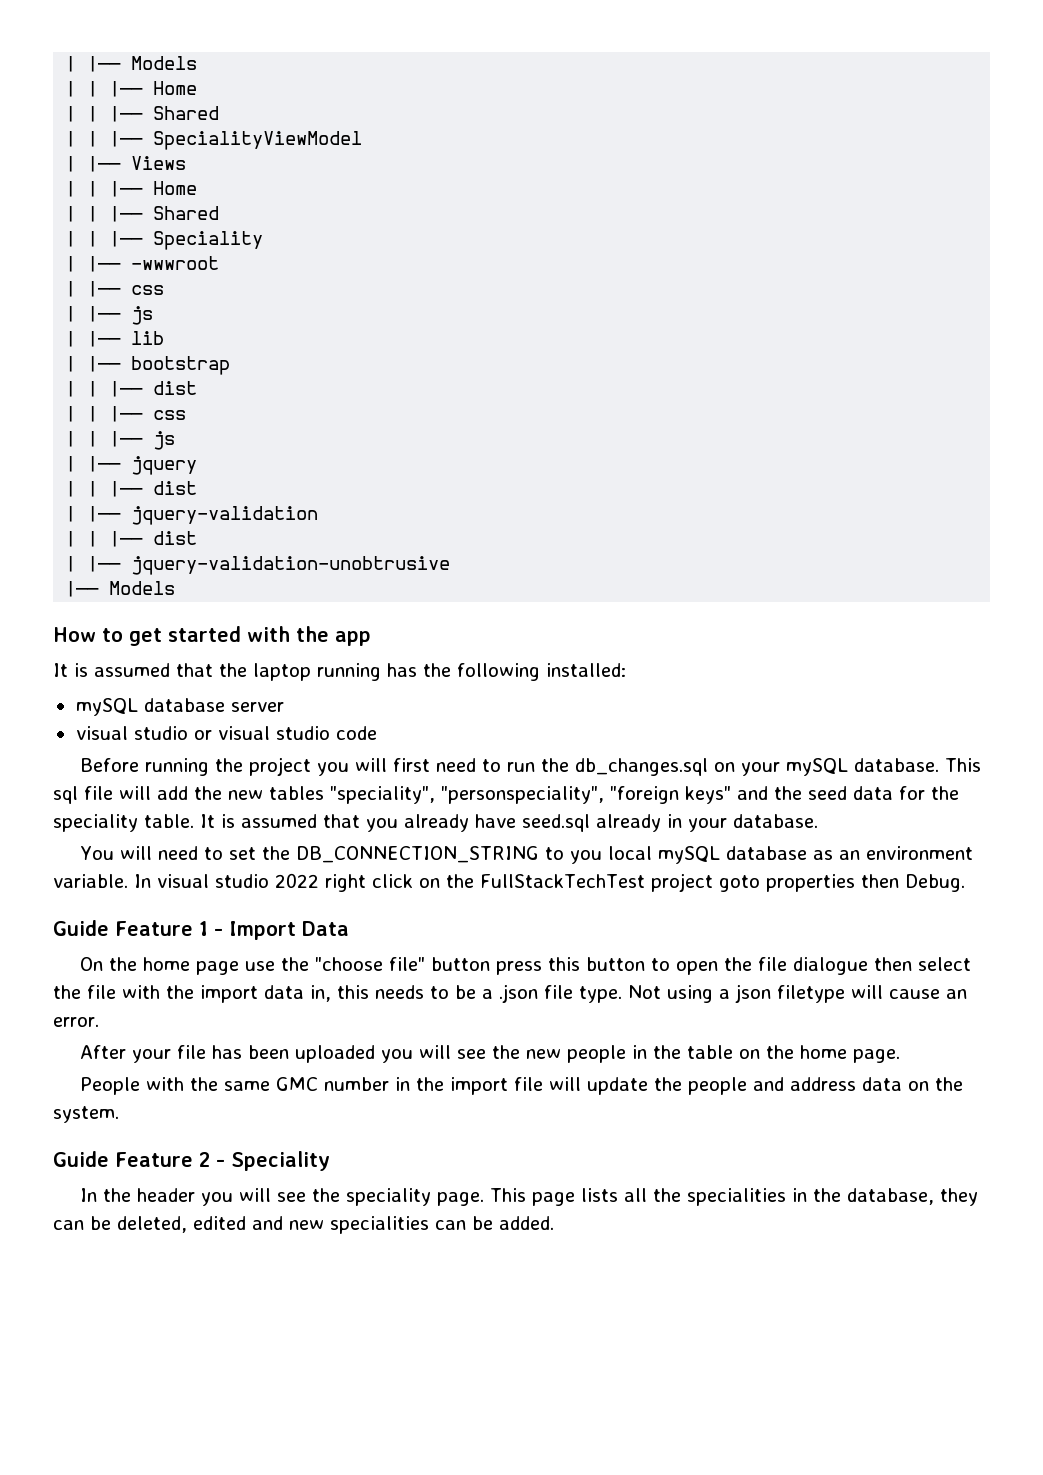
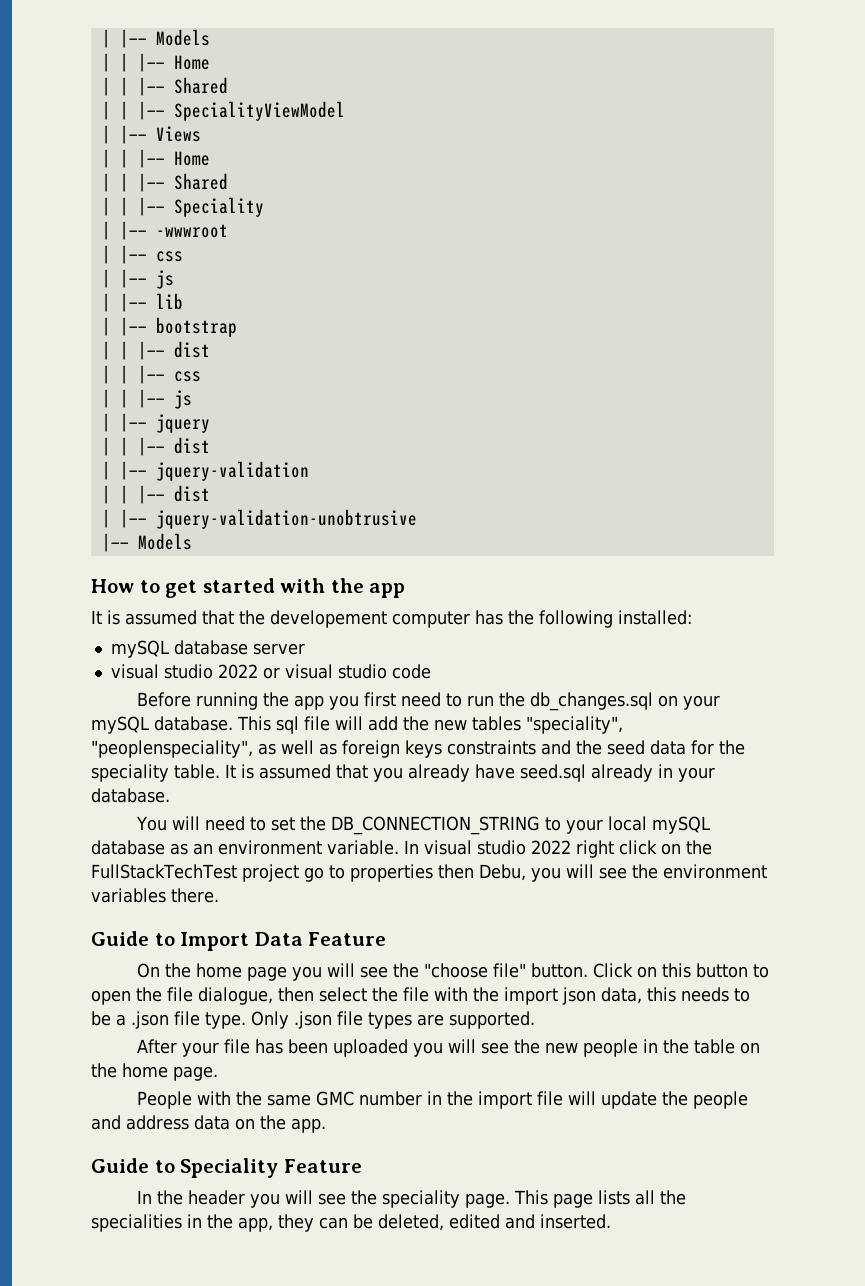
- It is assumed that the laptop running has the following installed:
+ It is assumed that the developement computer has the following installed:
- visual studio or visual studio code
+ visual studio 2022 or visual studio code
- Before running the project you will first need to run the db_changes.sql on your mySQL database.
+ Before running the app you first need to run the db_changes.sql on your mySQL database.
- This sql file will add the new tables "speciality", "personspeciality", "foreign keys" and the seed data for the speciality table.
+ This sql file will add the new tables "speciality", "peoplenspeciality", as well as foreign keys constraints and the seed data for the speciality table.
- You will need to set the DB_CONNECTION_STRING to you local mySQL database as an environment variable.
+ You will need to set the DB_CONNECTION_STRING to your local mySQL database as an environment variable.
- In visual studio 2022 right click on the FullStackTechTest project goto properties then Debug.
- Guide Feature 1 - Import Data
+ In visual studio 2022 right click on the FullStackTechTest project go to properties then Debu, you will see the environment variables there.
+ Guide to Import Data Feature
- On the home page use the "choose file" button press this button to open the file dialogue then select the file with the import data in, this needs to be a .json file type.
+ On the home page you will see the "choose file" button. Click on this button to open the file dialogue, then select the file with the import json data, this needs to be a .json file type.
- Not using a json filetype will cause an error.
+ Only .json file types are supported.
- People with the same GMC number in the import file will update the people and address data on the system.
- Guide Feature 2 - Speciality
+ People with the same GMC number in the import file will update the people and address data on the app.
+ Guide to Speciality Feature
- This page lists all the specialities in the database, they can be deleted, edited and new specialities can be added.
+ This page lists all the specialities in the app, they can be deleted, edited and inserted.

